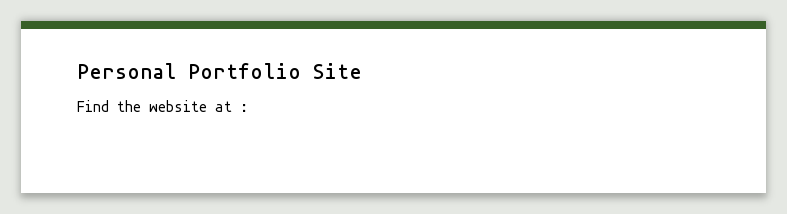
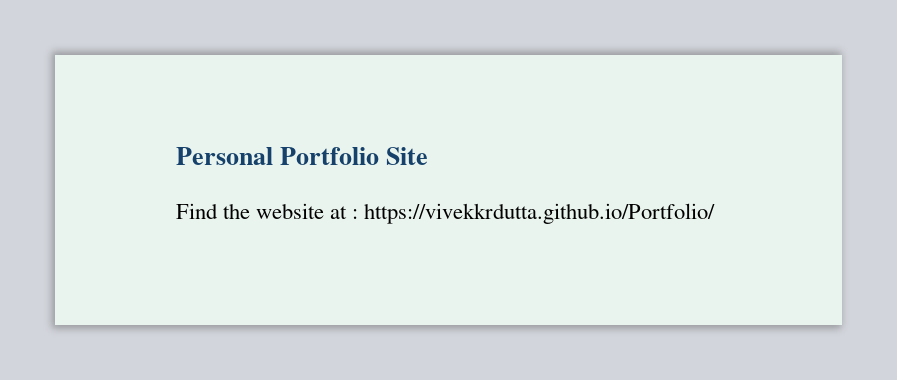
- Find the website at :
+ Find the website at : https://vivekkrdutta.github.io/Portfolio/

